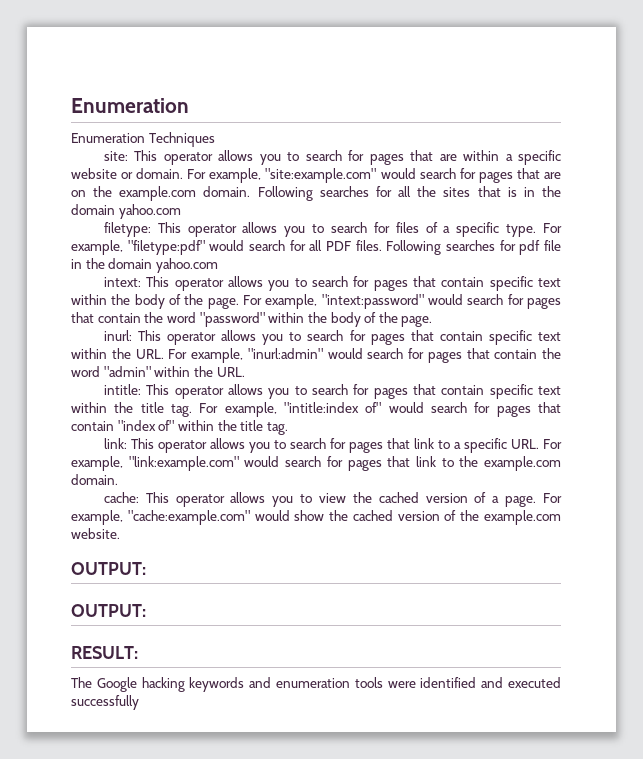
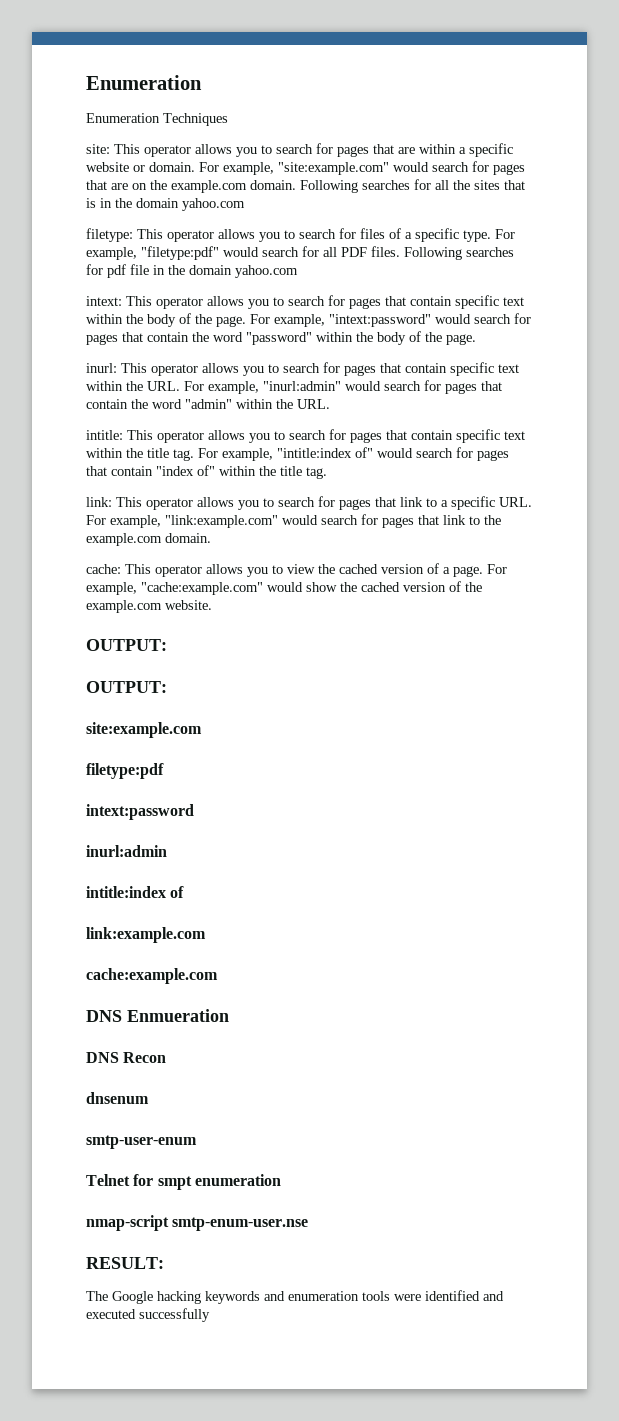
+ site:example.com
+ filetype:pdf
+ intext:password
+ inurl:admin
+ intitle:index of
+ link:example.com
+ cache:example.com
+ DNS Enmueration
+ DNS Recon
+ dnsenum
+ smtp-user-enum
+ Telnet for smpt enumeration
+ nmap-script smtp-enum-user.nse

